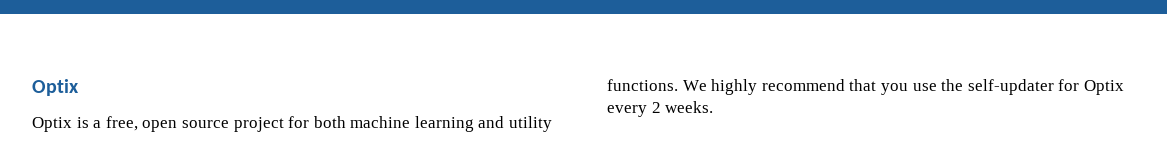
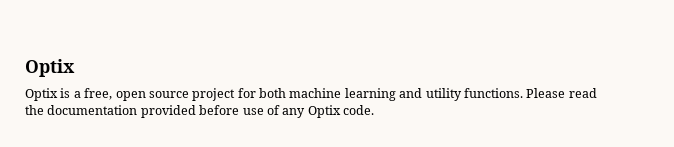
- We highly recommend that you use the self-updater for Optix every 2 weeks.
+ Please read the documentation provided before use of any Optix code.

